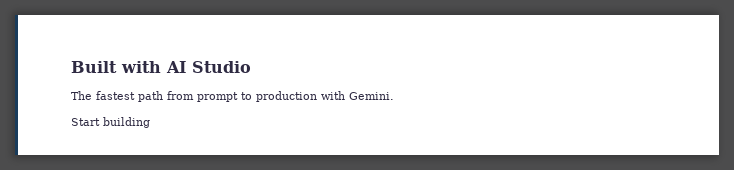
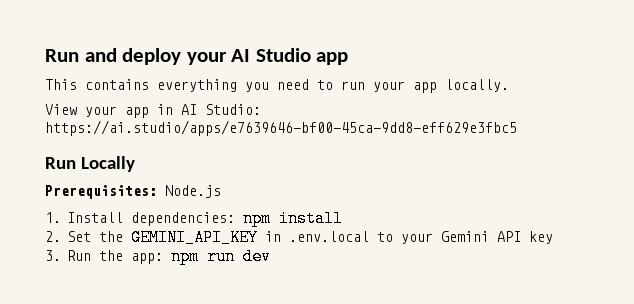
- Built with AI Studio
- The fastest path from prompt to production with Gemini.
- Start building
+ Run and deploy your AI Studio app
+ This contains everything you need to run your app locally.
+ View your app in AI Studio: https://ai.studio/apps/e7639646-bf00-45ca-9dd8-eff629e3fbc5
+ Run Locally
+ Prerequisites: Node.js
+ 1. Install dependencies: npm install
+ 2. Set the GEMINI_API_KEY in .env.local to your Gemini API key
+ 3. Run the app: npm run dev

